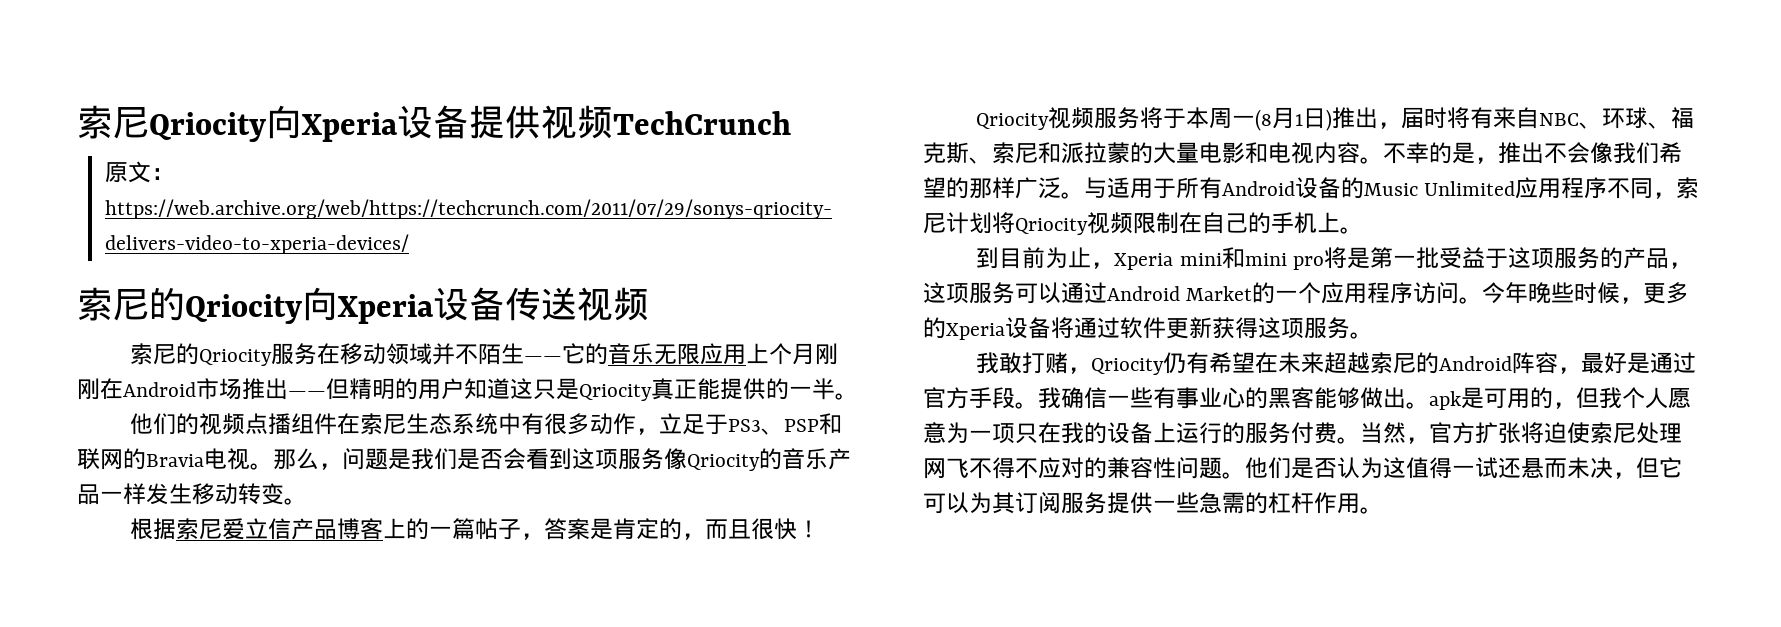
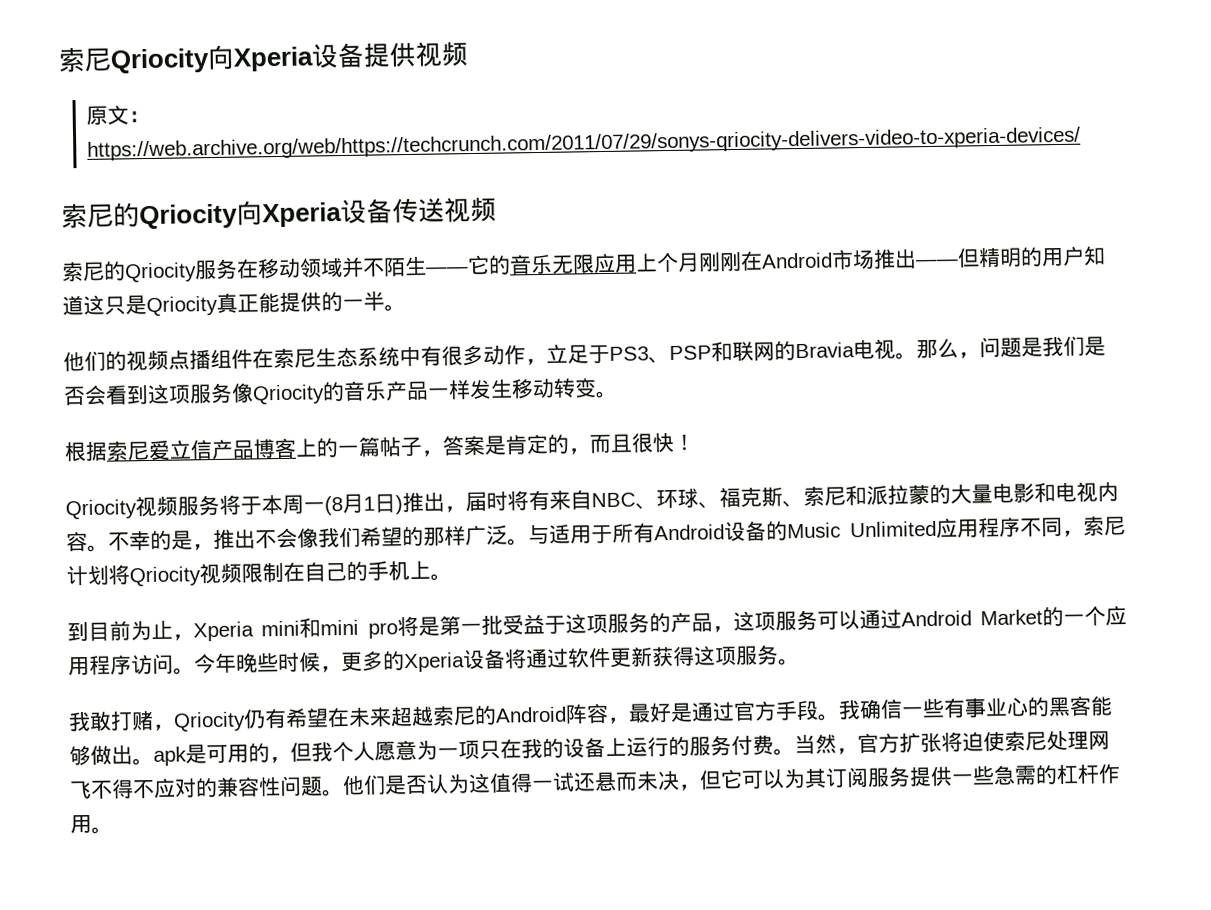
- 索尼Qriocity向Xperia设备提供视频TechCrunch
+ 索尼Qriocity向Xperia设备提供视频

